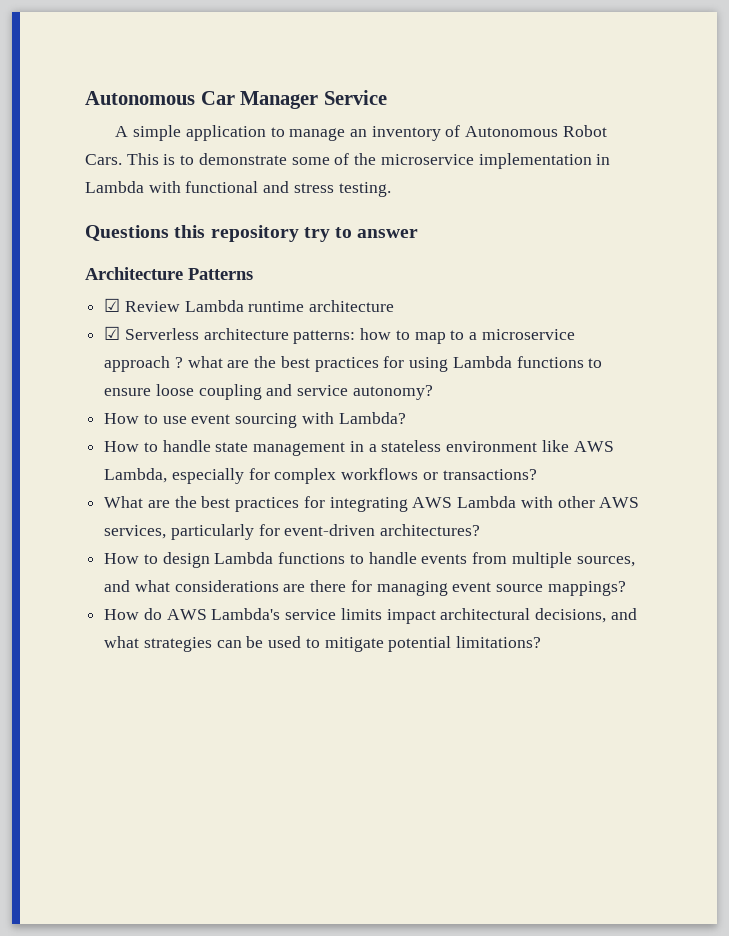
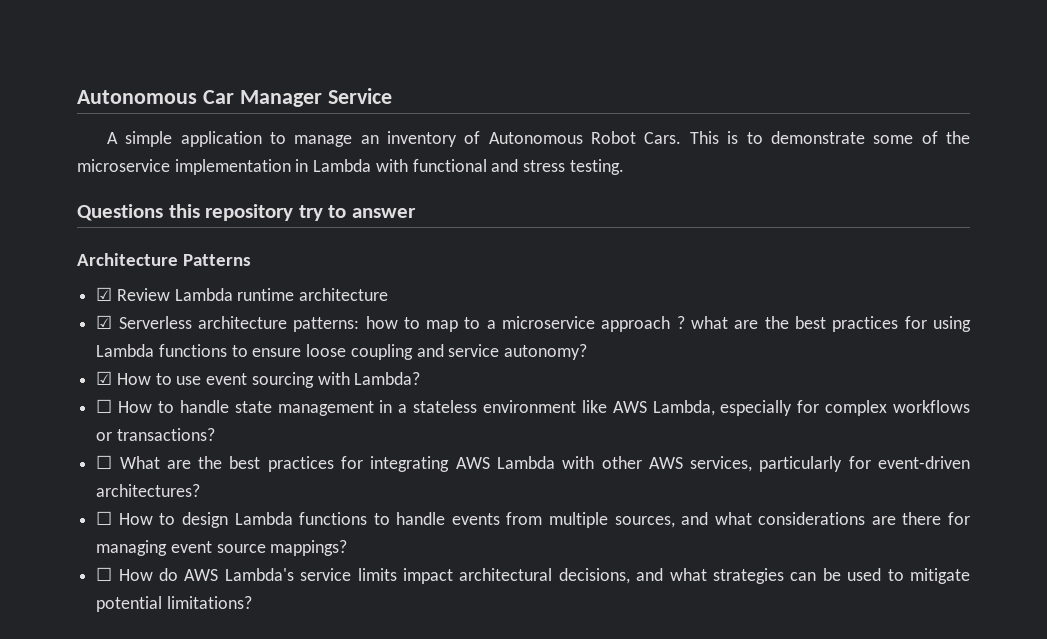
- How to use event sourcing with Lambda?
+ ☑ How to use event sourcing with Lambda?
- How to handle state management in a stateless environment like AWS Lambda, especially for complex workflows or transactions?
+ ☐ How to handle state management in a stateless environment like AWS Lambda, especially for complex workflows or transactions?
- What are the best practices for integrating AWS Lambda with other AWS services, particularly for event-driven architectures?
+ ☐ What are the best practices for integrating AWS Lambda with other AWS services, particularly for event-driven architectures?
- How to design Lambda functions to handle events from multiple sources, and what considerations are there for managing event source mappings?
+ ☐ How to design Lambda functions to handle events from multiple sources, and what considerations are there for managing event source mappings?
- How do AWS Lambda's service limits impact architectural decisions, and what strategies can be used to mitigate potential limitations?
+ ☐ How do AWS Lambda's service limits impact architectural decisions, and what strategies can be used to mitigate potential limitations?

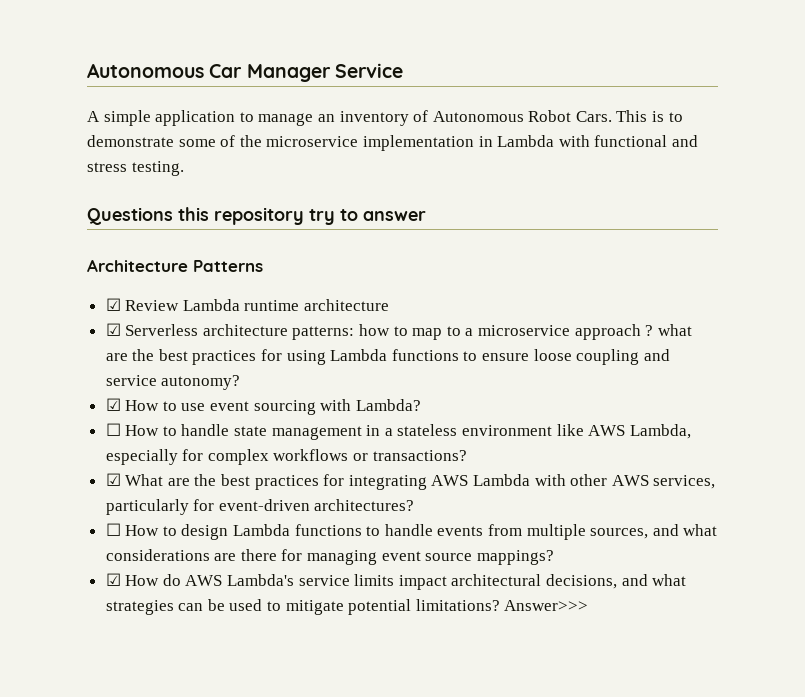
- ☐ What are the best practices for integrating AWS Lambda with other AWS services, particularly for event-driven architectures?
+ ☑ What are the best practices for integrating AWS Lambda with other AWS services, particularly for event-driven architectures?
- ☐ How do AWS Lambda's service limits impact architectural decisions, and what strategies can be used to mitigate potential limitations?
+ ☑ How do AWS Lambda's service limits impact architectural decisions, and what strategies can be used to mitigate potential limitations?
+ Answer>>>

